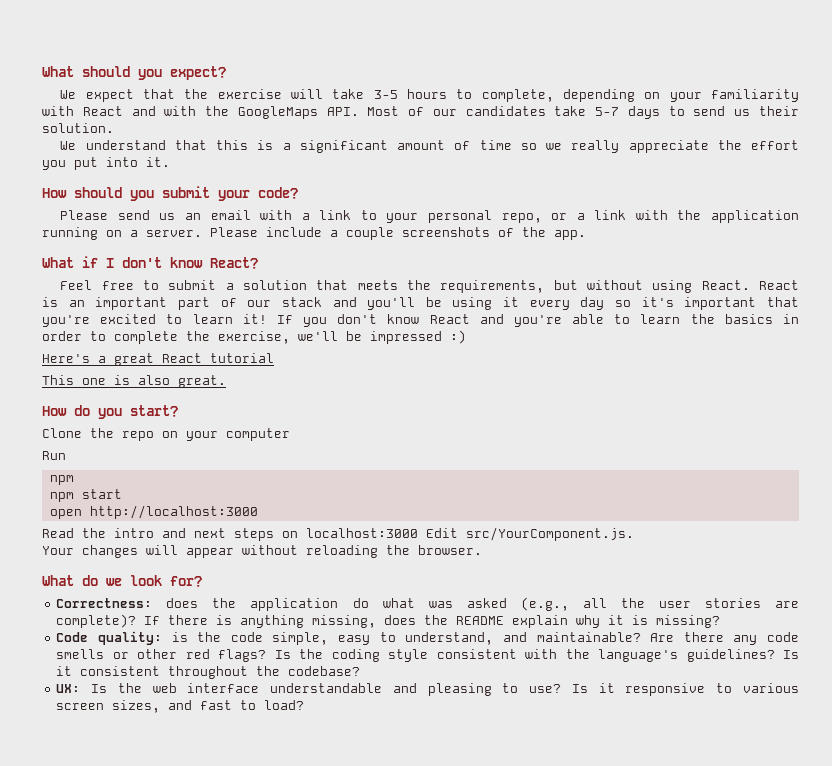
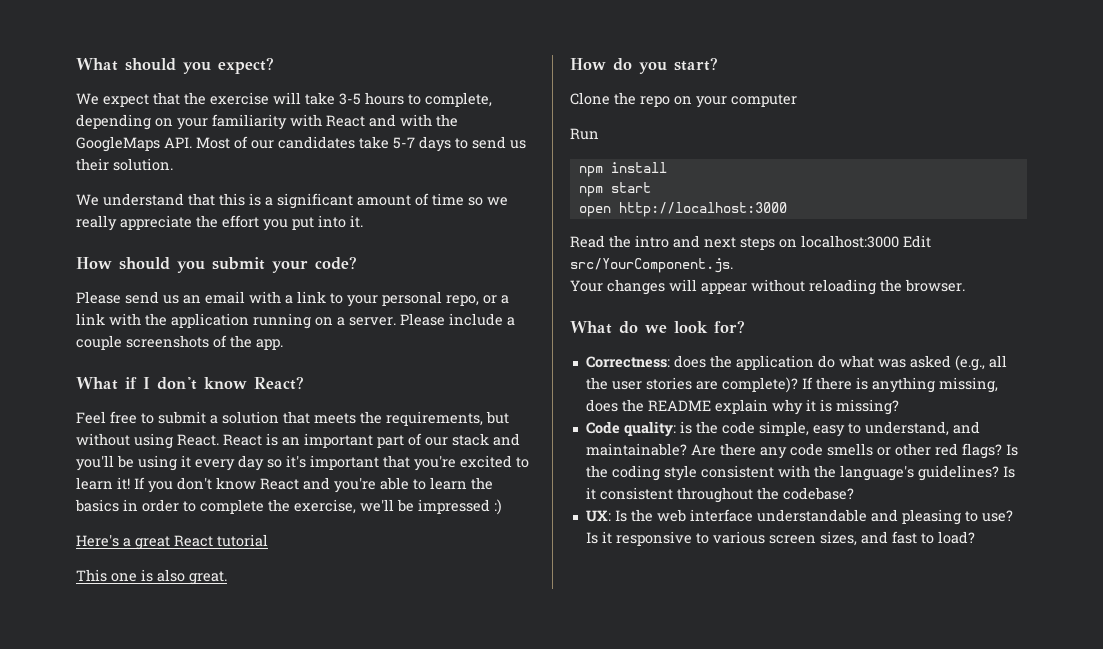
  Run
- npm
+ npm install

